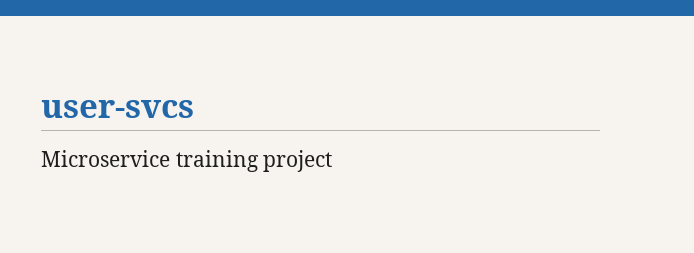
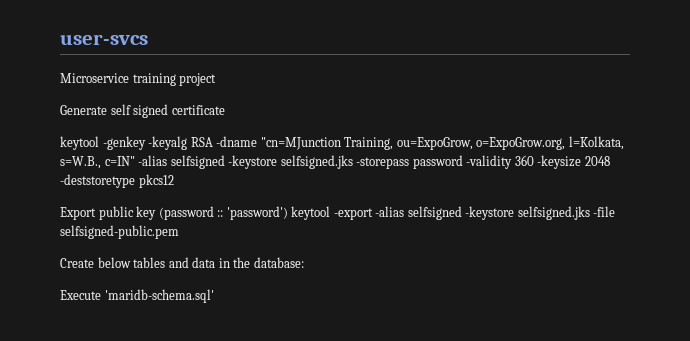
+ Generate self signed certificate
+ keytool -genkey -keyalg RSA -dname "cn=MJunction Training, ou=ExpoGrow, o=ExpoGrow.org, l=Kolkata, s=W.B., c=IN" -alias selfsigned -keystore selfsigned.jks -storepass password -validity 360 -keysize 2048 -deststoretype pkcs12
+ Export public key (password :: 'password') keytool -export -alias selfsigned -keystore selfsigned.jks -file selfsigned-public.pem
+ Create below tables and data in the database:
+ Execute 'maridb-schema.sql'

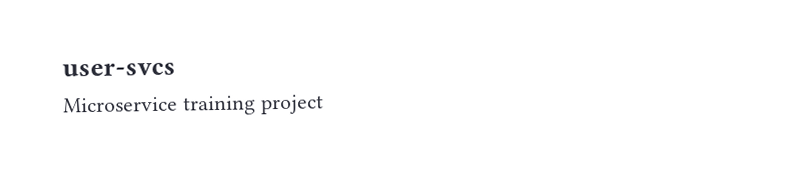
- Generate self signed certificate
- keytool -genkey -keyalg RSA -dname "cn=MJunction Training, ou=ExpoGrow, o=ExpoGrow.org, l=Kolkata, s=W.B., c=IN" -alias selfsigned -keystore selfsigned.jks -storepass password -validity 360 -keysize 2048 -deststoretype pkcs12
- Export public key (password :: 'password') keytool -export -alias selfsigned -keystore selfsigned.jks -file selfsigned-public.pem
- Create below tables and data in the database:
- Execute 'maridb-schema.sql'

